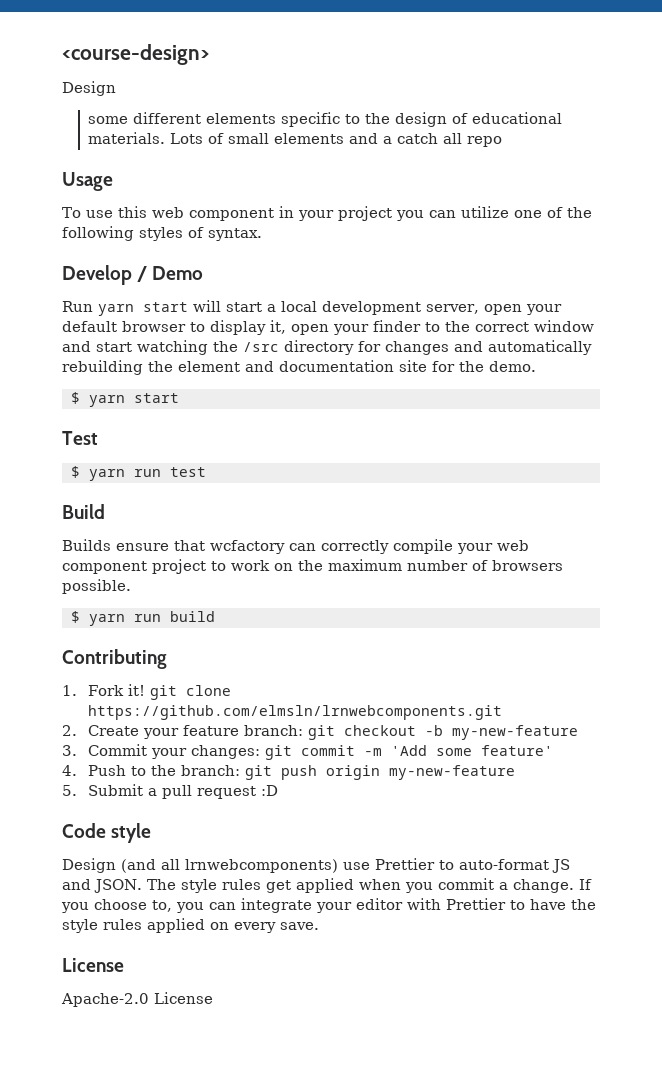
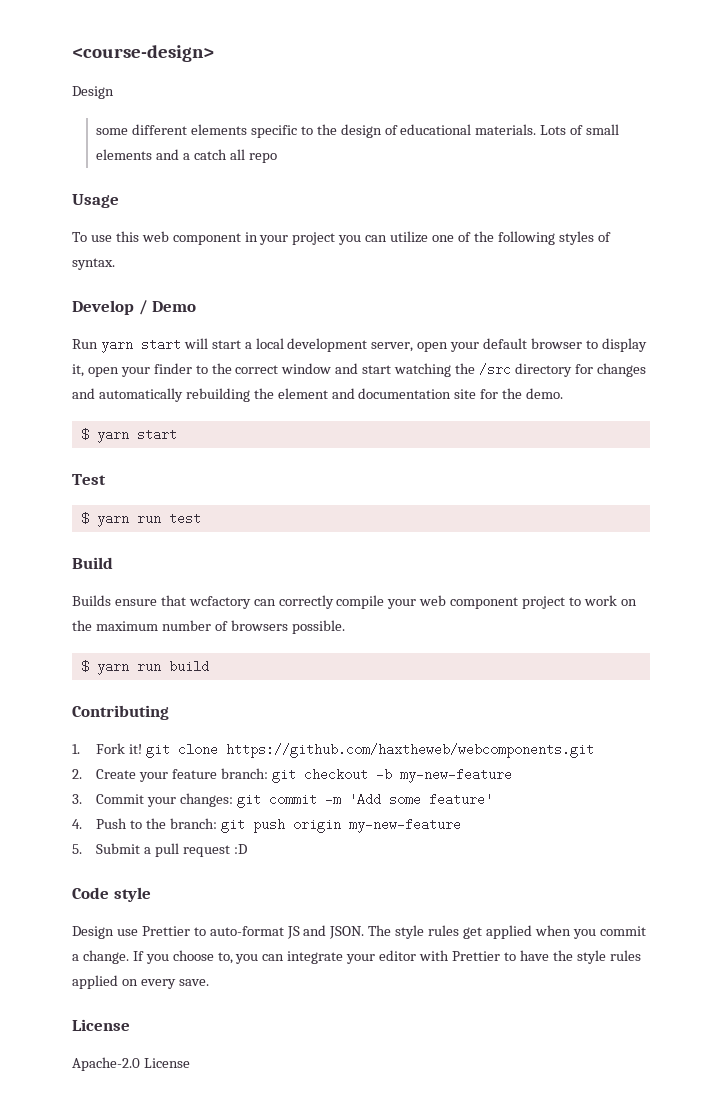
- 1. Fork it! git clone https://github.com/elmsln/lrnwebcomponents.git
+ 1. Fork it! git clone https://github.com/haxtheweb/webcomponents.git
- Design (and all lrnwebcomponents) use Prettier to auto-format JS and JSON.
+ Design use Prettier to auto-format JS and JSON.

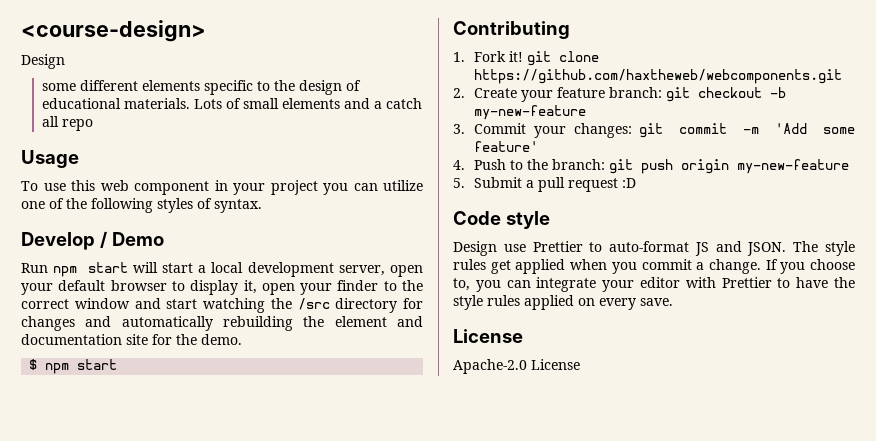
- Run yarn start will start a local development server, open your default browser to display it, open your finder to the correct window and start watching the /src directory for changes and automatically rebuilding the element and documentation site for the demo.
+ Run npm start will start a local development server, open your default browser to display it, open your finder to the correct window and start watching the /src directory for changes and automatically rebuilding the element and documentation site for the demo.
- $ yarn start
- Test
- $ yarn run test
- Build
- Builds ensure that wcfactory can correctly compile your web component project to work on the maximum number of browsers possible.
- $ yarn run build
+ $ npm start

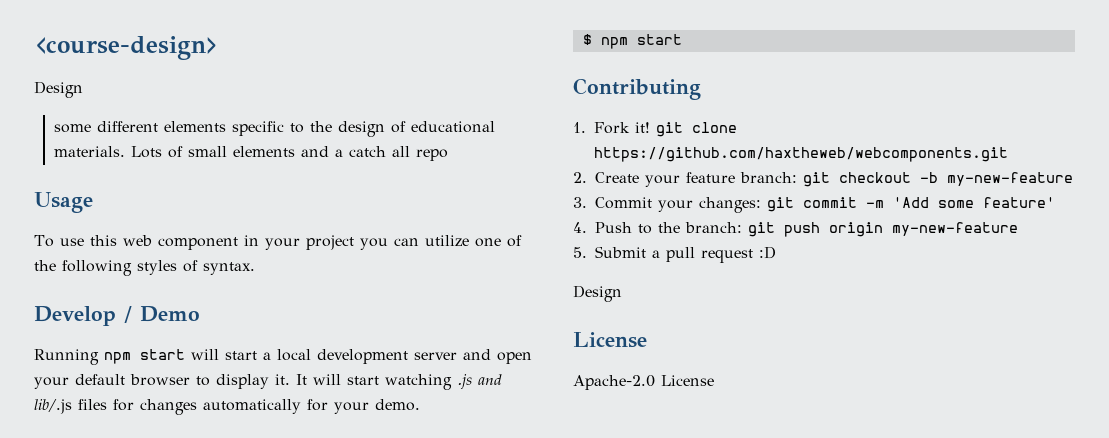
- Run npm start will start a local development server, open your default browser to display it, open your finder to the correct window and start watching the /src directory for changes and automatically rebuilding the element and documentation site for the demo.
+ Running npm start will start a local development server and open your default browser to display it. It will start watching .js and lib/.js files for changes automatically for your demo.
  5. Submit a pull request :D
- Code style
- Design use Prettier to auto-format JS and JSON. The style rules get applied when you commit a change. If you choose to, you can integrate your editor with Prettier to have the style rules applied on every save.
+ Design

